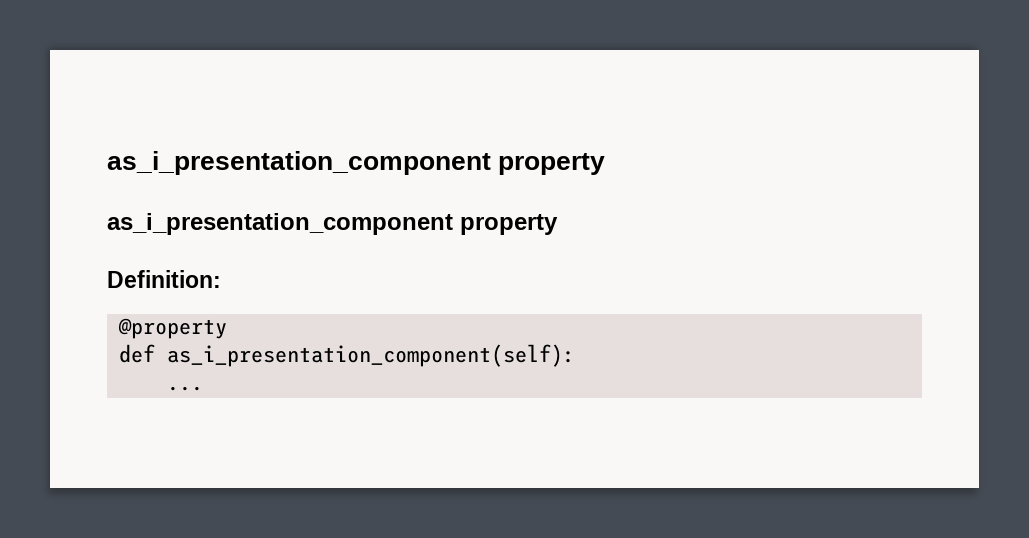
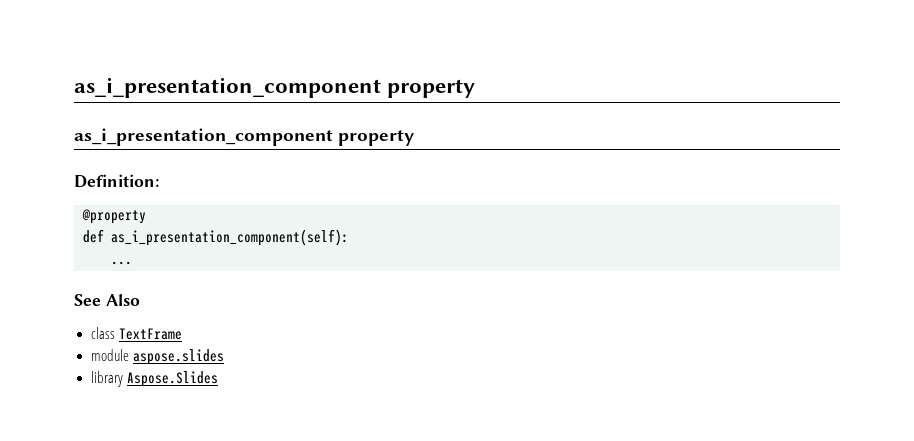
+ See Also
+ class TextFrame
+ module aspose.slides
+ library Aspose.Slides

